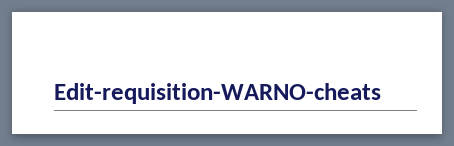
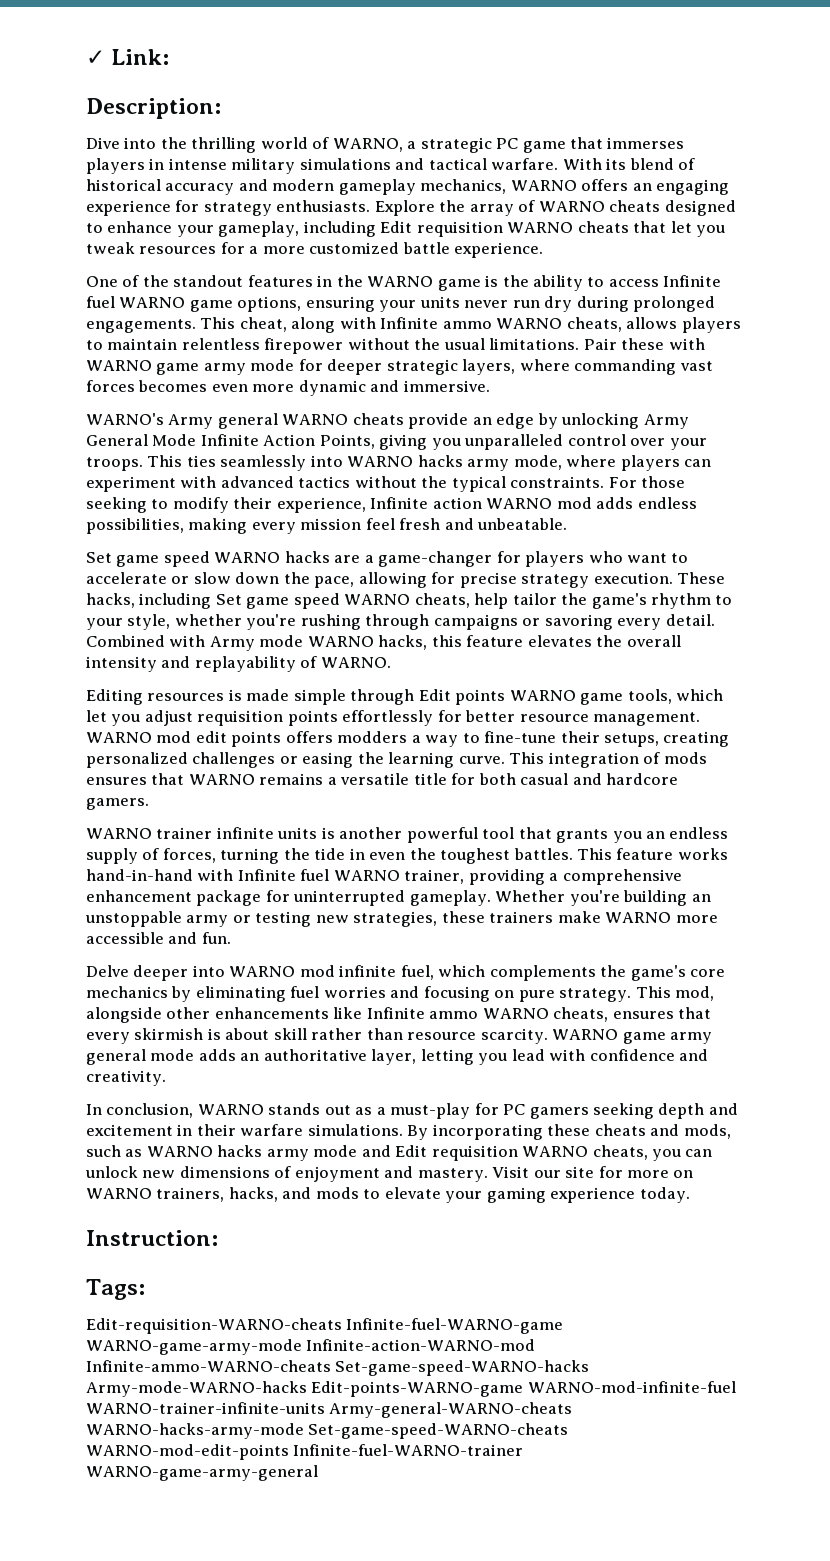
- Edit-requisition-WARNO-cheats
+ ✓ Link:
+ Description:
+ Dive into the thrilling world of WARNO, a strategic PC game that immerses players in intense military simulations and tactical warfare. With its blend of historical accuracy and modern gameplay mechanics, WARNO offers an engaging experience for strategy enthusiasts. Explore the array of WARNO cheats designed to enhance your gameplay, including Edit requisition WARNO cheats that let you tweak resources for a more customized battle experience.
+ One of the standout features in the WARNO game is the ability to access Infinite fuel WARNO game options, ensuring your units never run dry during prolonged engagements. This cheat, along with Infinite ammo WARNO cheats, allows players to maintain relentless firepower without the usual limitations. Pair these with WARNO game army mode for deeper strategic layers, where commanding vast forces becomes even more dynamic and immersive.
+ WARNO's Army general WARNO cheats provide an edge by unlocking Army General Mode Infinite Action Points, giving you unparalleled control over your troops. This ties seamlessly into WARNO hacks army mode, where players can experiment with advanced tactics without the typical constraints. For those seeking to modify their experience, Infinite action WARNO mod adds endless possibilities, making every mission feel fresh and unbeatable.
+ Set game speed WARNO hacks are a game-changer for players who want to accelerate or slow down the pace, allowing for precise strategy execution. These hacks, including Set game speed WARNO cheats, help tailor the game's rhythm to your style, whether you're rushing through campaigns or savoring every detail. Combined with Army mode WARNO hacks, this feature elevates the overall intensity and replayability of WARNO.
+ Editing resources is made simple through Edit points WARNO game tools, which let you adjust requisition points effortlessly for better resource management. WARNO mod edit points offers modders a way to fine-tune their setups, creating personalized challenges or easing the learning curve. This integration of mods ensures that WARNO remains a versatile title for both casual and hardcore gamers.
+ WARNO trainer infinite units is another powerful tool that grants you an endless supply of forces, turning the tide in even the toughest battles. This feature works hand-in-hand with Infinite fuel WARNO trainer, providing a comprehensive enhancement package for uninterrupted gameplay. Whether you're building an unstoppable army or testing new strategies, these trainers make WARNO more accessible and fun.
+ Delve deeper into WARNO mod infinite fuel, which complements the game's core mechanics by eliminating fuel worries and focusing on pure strategy. This mod, alongside other enhancements like Infinite ammo WARNO cheats, ensures that every skirmish is about skill rather than resource scarcity. WARNO game army general mode adds an authoritative layer, letting you lead with confidence and creativity.
+ In conclusion, WARNO stands out as a must-play for PC gamers seeking depth and excitement in their warfare simulations. By incorporating these cheats and mods, such as WARNO hacks army mode and Edit requisition WARNO cheats, you can unlock new dimensions of enjoyment and mastery. Visit our site for more on WARNO trainers, hacks, and mods to elevate your gaming experience today.
+ Instruction:
+ Tags:
+ Edit-requisition-WARNO-cheats Infinite-fuel-WARNO-game WARNO-game-army-mode Infinite-action-WARNO-mod Infinite-ammo-WARNO-cheats Set-game-speed-WARNO-hacks Army-mode-WARNO-hacks Edit-points-WARNO-game WARNO-mod-infinite-fuel WARNO-trainer-infinite-units Army-general-WARNO-cheats WARNO-hacks-army-mode Set-game-speed-WARNO-cheats WARNO-mod-edit-points Infinite-fuel-WARNO-trainer WARNO-game-army-general

